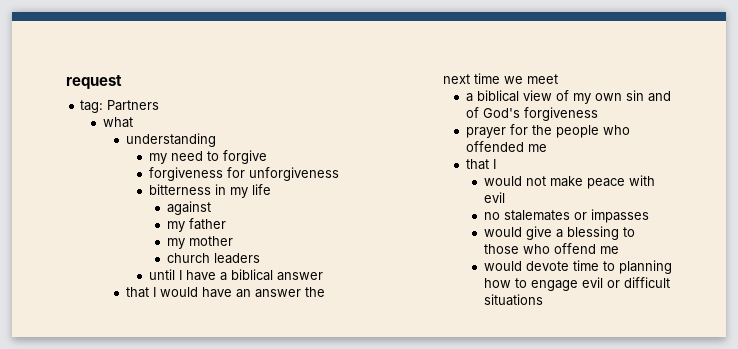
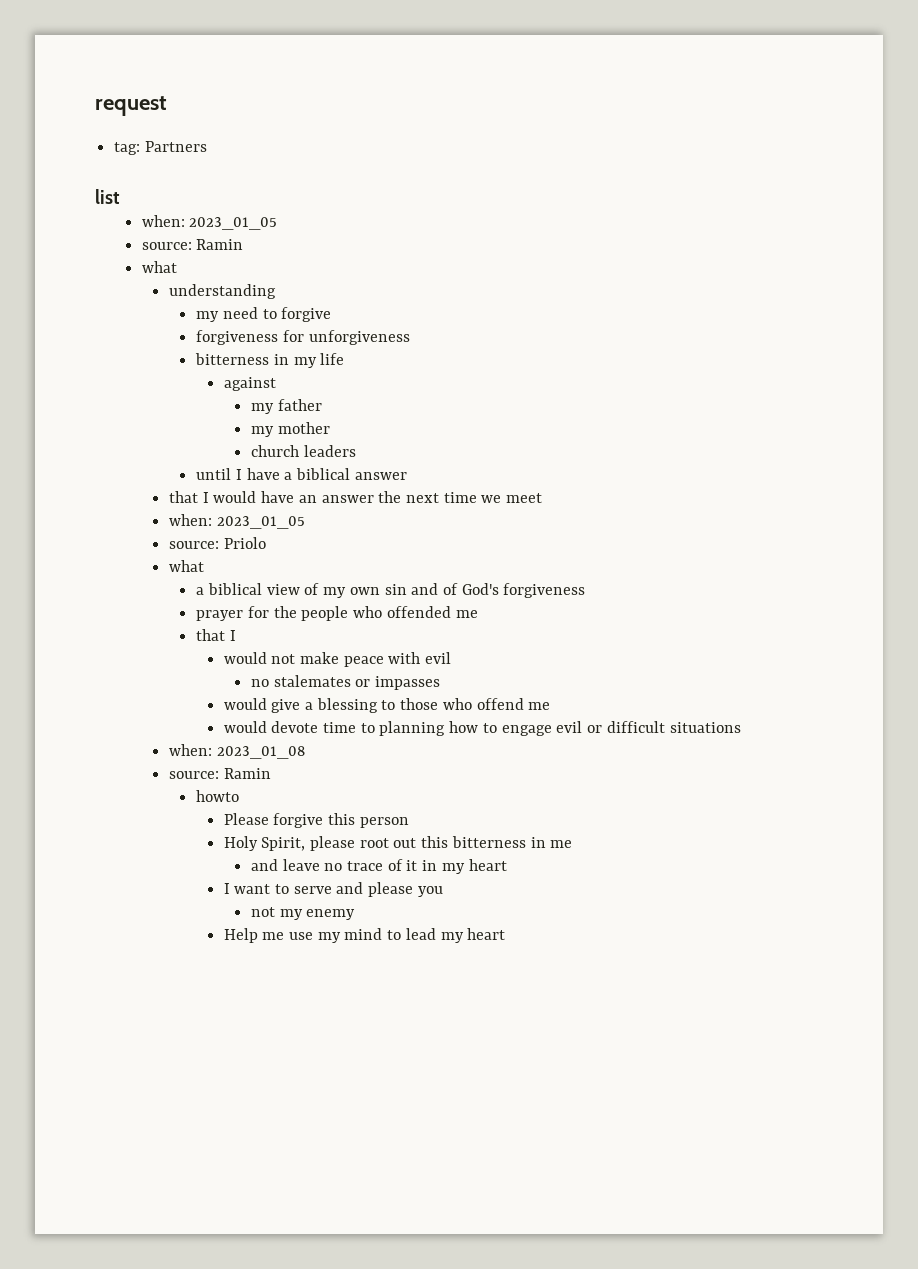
+ list
+ when: 2023_01_05
+ source: Ramin
  that I would have an answer the next time we meet
+ when: 2023_01_05
+ source: Priolo
+ what
+ when: 2023_01_08
+ source: Ramin
+ howto
+ Please forgive this person
+ Holy Spirit, please root out this bitterness in me
+ and leave no trace of it in my heart
+ I want to serve and please you
+ not my enemy
+ Help me use my mind to lead my heart

